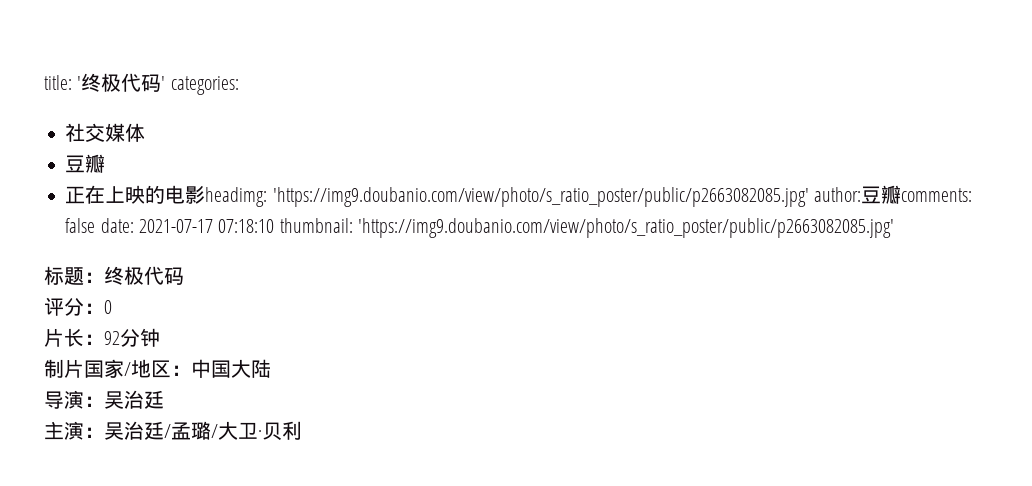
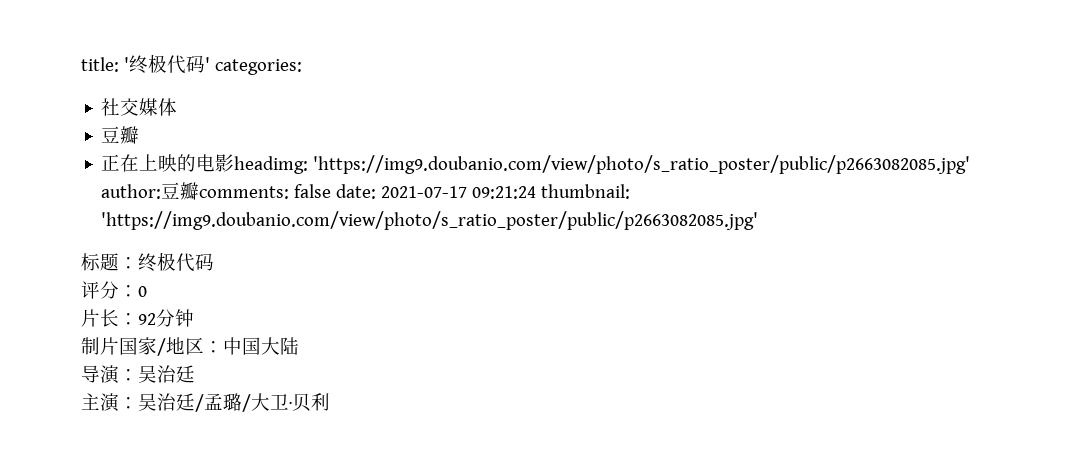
- 正在上映的电影headimg: 'https://img9.doubanio.com/view/photo/s_ratio_poster/public/p2663082085.jpg' author:豆瓣comments: false date: 2021-07-17 07:18:10 thumbnail: 'https://img9.doubanio.com/view/photo/s_ratio_poster/public/p2663082085.jpg'
+ 正在上映的电影headimg: 'https://img9.doubanio.com/view/photo/s_ratio_poster/public/p2663082085.jpg' author:豆瓣comments: false date: 2021-07-17 09:21:24 thumbnail: 'https://img9.doubanio.com/view/photo/s_ratio_poster/public/p2663082085.jpg'

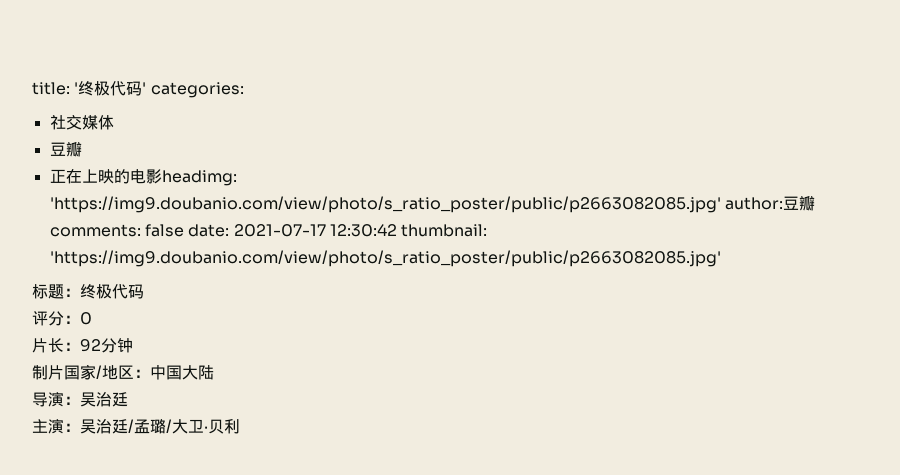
- 正在上映的电影headimg: 'https://img9.doubanio.com/view/photo/s_ratio_poster/public/p2663082085.jpg' author:豆瓣comments: false date: 2021-07-17 09:21:24 thumbnail: 'https://img9.doubanio.com/view/photo/s_ratio_poster/public/p2663082085.jpg'
+ 正在上映的电影headimg: 'https://img9.doubanio.com/view/photo/s_ratio_poster/public/p2663082085.jpg' author:豆瓣comments: false date: 2021-07-17 12:30:42 thumbnail: 'https://img9.doubanio.com/view/photo/s_ratio_poster/public/p2663082085.jpg'

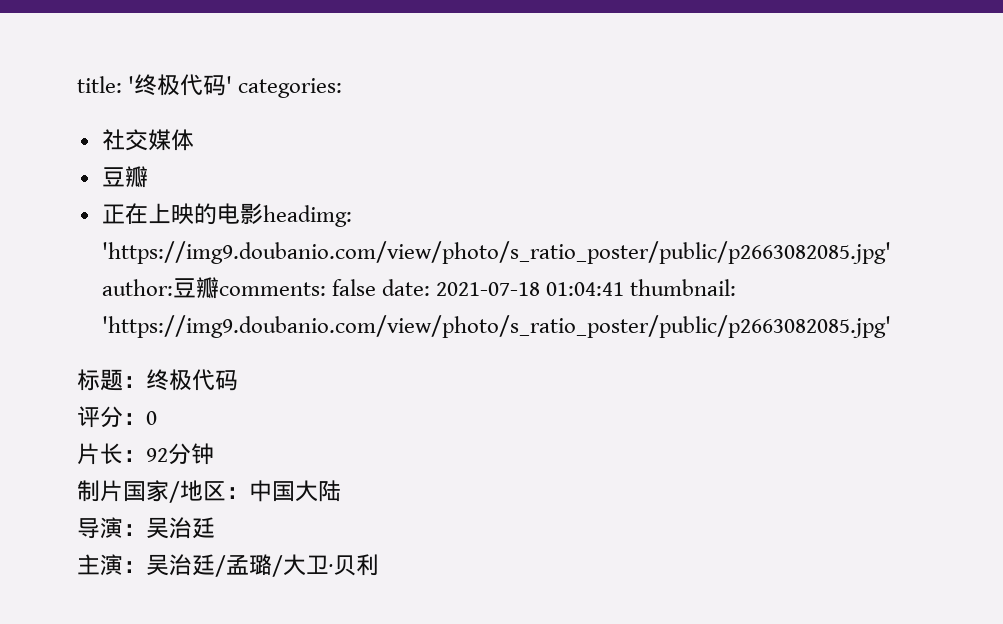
- 正在上映的电影headimg: 'https://img9.doubanio.com/view/photo/s_ratio_poster/public/p2663082085.jpg' author:豆瓣comments: false date: 2021-07-17 12:30:42 thumbnail: 'https://img9.doubanio.com/view/photo/s_ratio_poster/public/p2663082085.jpg'
+ 正在上映的电影headimg: 'https://img9.doubanio.com/view/photo/s_ratio_poster/public/p2663082085.jpg' author:豆瓣comments: false date: 2021-07-18 01:04:41 thumbnail: 'https://img9.doubanio.com/view/photo/s_ratio_poster/public/p2663082085.jpg'

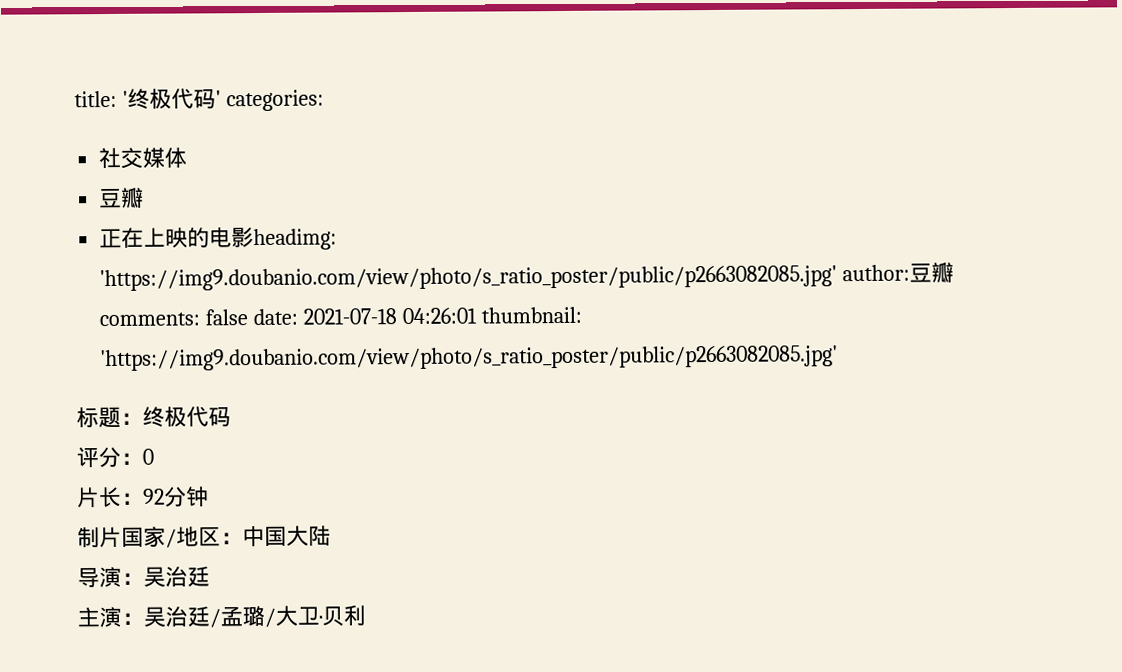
- 正在上映的电影headimg: 'https://img9.doubanio.com/view/photo/s_ratio_poster/public/p2663082085.jpg' author:豆瓣comments: false date: 2021-07-18 01:04:41 thumbnail: 'https://img9.doubanio.com/view/photo/s_ratio_poster/public/p2663082085.jpg'
+ 正在上映的电影headimg: 'https://img9.doubanio.com/view/photo/s_ratio_poster/public/p2663082085.jpg' author:豆瓣comments: false date: 2021-07-18 04:26:01 thumbnail: 'https://img9.doubanio.com/view/photo/s_ratio_poster/public/p2663082085.jpg'

